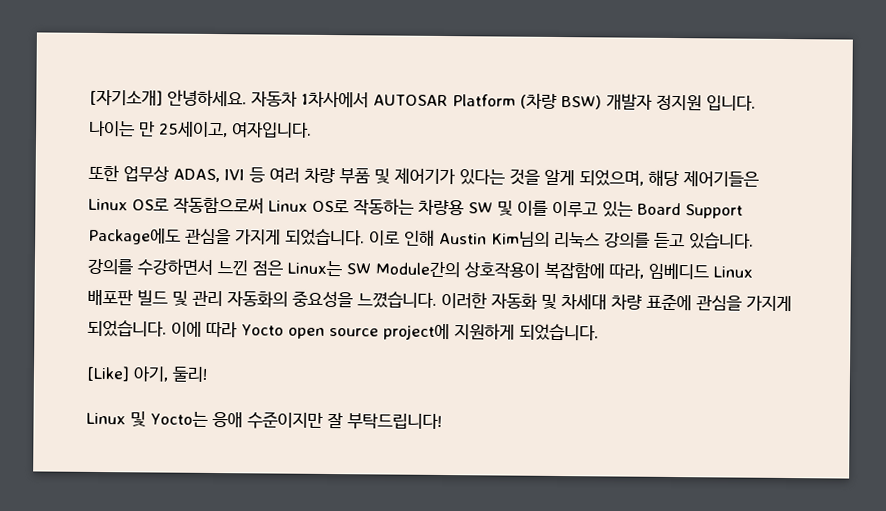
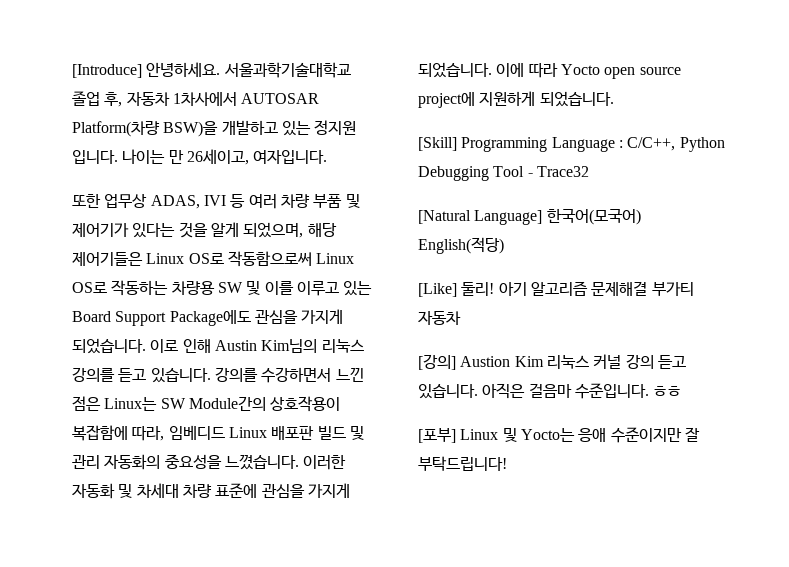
- [자기소개] 안녕하세요. 자동차 1차사에서 AUTOSAR Platform (차량 BSW) 개발자 정지원 입니다.
+ [Introduce] 안녕하세요. 서울과학기술대학교 졸업 후, 자동차 1차사에서 AUTOSAR Platform(차량 BSW)을 개발하고 있는 정지원 입니다.
- 나이는 만 25세이고, 여자입니다.
+ 나이는 만 26세이고, 여자입니다.
+ [Skill] Programming Language : C/C++, Python Debugging Tool - Trace32
+ [Natural Language] 한국어(모국어) English(적당)
- [Like] 아기, 둘리!
- Linux 및 Yocto는 응애 수준이지만 잘 부탁드립니다!
+ [Like] 둘리! 아기 알고리즘 문제해결 부가티 자동차
+ [강의] Austion Kim 리눅스 커널 강의 듣고 있습니다. 아직은 걸음마 수준입니다. ㅎㅎ
+ [포부] Linux 및 Yocto는 응애 수준이지만 잘 부탁드립니다!

